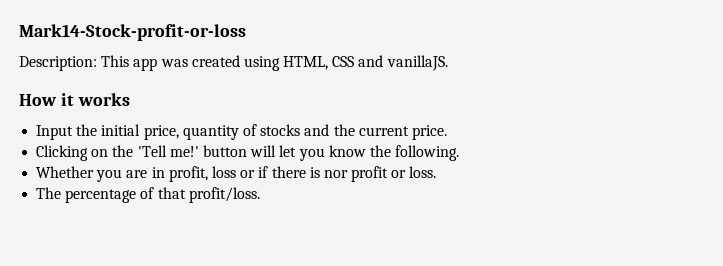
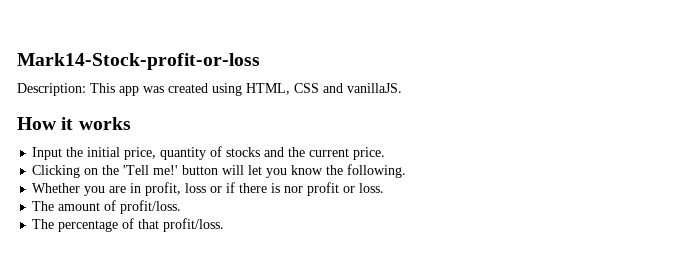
+ The amount of profit/loss.

